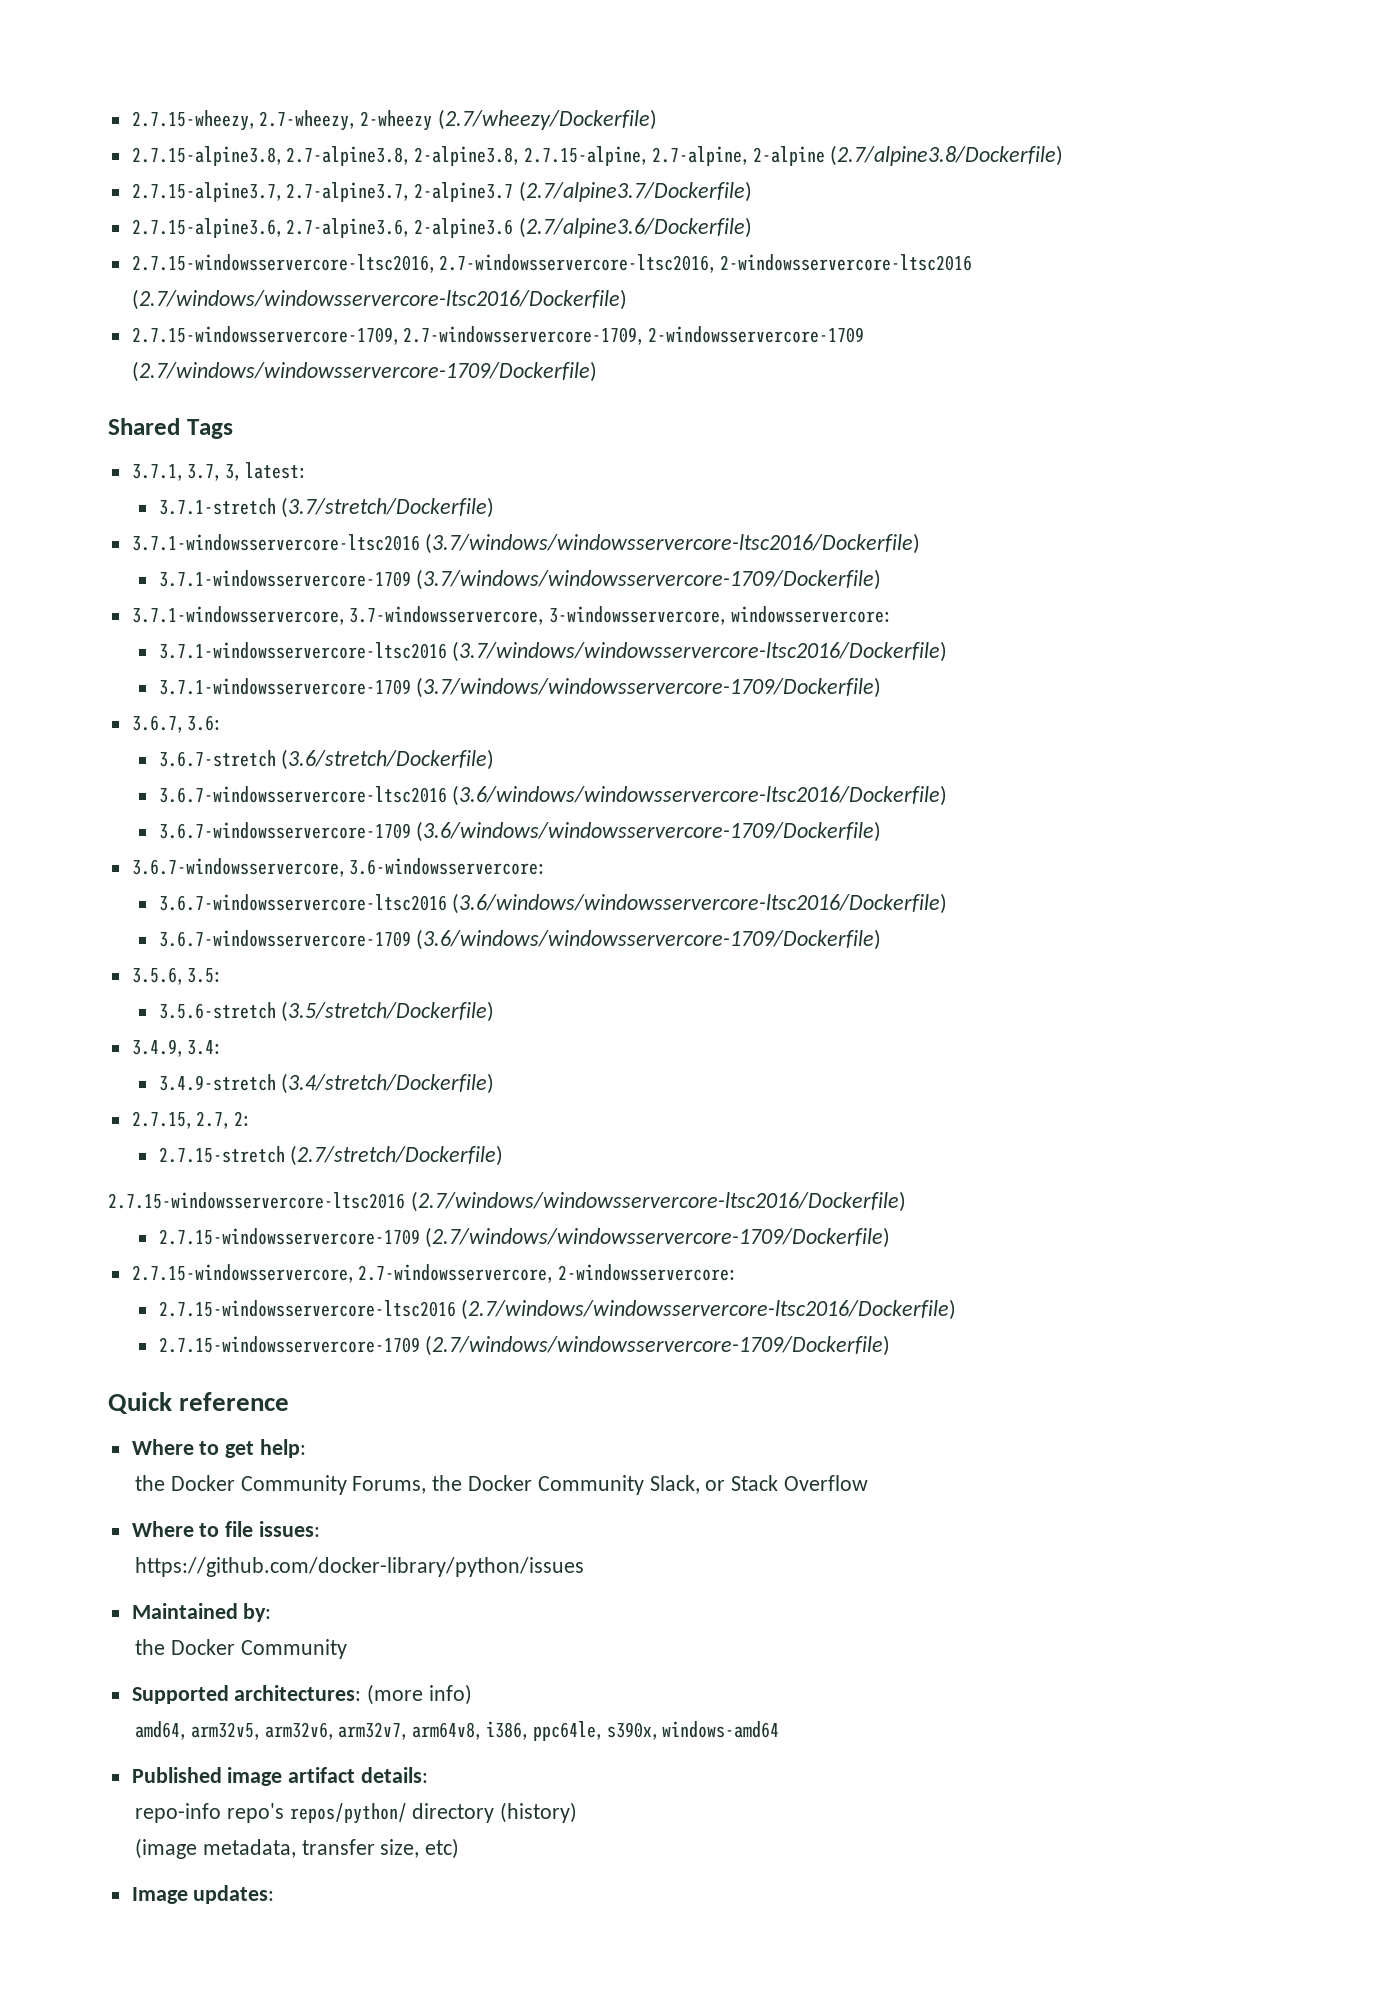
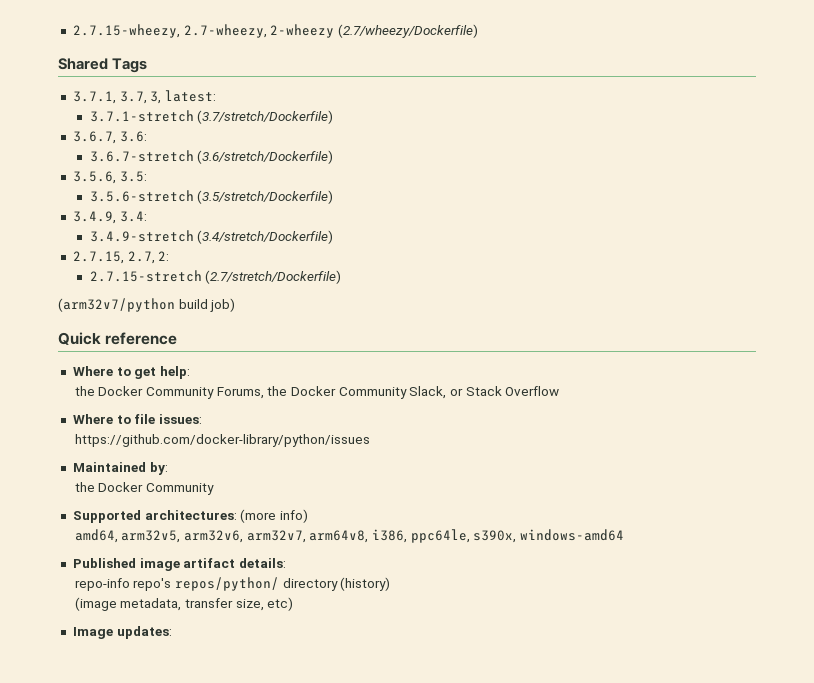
- 2.7.15-alpine3.8, 2.7-alpine3.8, 2-alpine3.8, 2.7.15-alpine, 2.7-alpine, 2-alpine (2.7/alpine3.8/Dockerfile)
- 2.7.15-alpine3.7, 2.7-alpine3.7, 2-alpine3.7 (2.7/alpine3.7/Dockerfile)
- 2.7.15-alpine3.6, 2.7-alpine3.6, 2-alpine3.6 (2.7/alpine3.6/Dockerfile)
- 2.7.15-windowsservercore-ltsc2016, 2.7-windowsservercore-ltsc2016, 2-windowsservercore-ltsc2016 (2.7/windows/windowsservercore-ltsc2016/Dockerfile)
- 2.7.15-windowsservercore-1709, 2.7-windowsservercore-1709, 2-windowsservercore-1709 (2.7/windows/windowsservercore-1709/Dockerfile)
  3.7.1-stretch (3.7/stretch/Dockerfile)
- 3.7.1-windowsservercore-ltsc2016 (3.7/windows/windowsservercore-ltsc2016/Dockerfile)
- 3.7.1-windowsservercore-1709 (3.7/windows/windowsservercore-1709/Dockerfile)
- 3.7.1-windowsservercore, 3.7-windowsservercore, 3-windowsservercore, windowsservercore:
- 3.7.1-windowsservercore-ltsc2016 (3.7/windows/windowsservercore-ltsc2016/Dockerfile)
- 3.7.1-windowsservercore-1709 (3.7/windows/windowsservercore-1709/Dockerfile)
  3.6.7, 3.6:
  3.6.7-stretch (3.6/stretch/Dockerfile)
- 3.6.7-windowsservercore-ltsc2016 (3.6/windows/windowsservercore-ltsc2016/Dockerfile)
- 3.6.7-windowsservercore-1709 (3.6/windows/windowsservercore-1709/Dockerfile)
- 3.6.7-windowsservercore, 3.6-windowsservercore:
- 3.6.7-windowsservercore-ltsc2016 (3.6/windows/windowsservercore-ltsc2016/Dockerfile)
- 3.6.7-windowsservercore-1709 (3.6/windows/windowsservercore-1709/Dockerfile)
  2.7.15-stretch (2.7/stretch/Dockerfile)
- 2.7.15-windowsservercore-ltsc2016 (2.7/windows/windowsservercore-ltsc2016/Dockerfile)
- 2.7.15-windowsservercore-1709 (2.7/windows/windowsservercore-1709/Dockerfile)
- 2.7.15-windowsservercore, 2.7-windowsservercore, 2-windowsservercore:
- 2.7.15-windowsservercore-ltsc2016 (2.7/windows/windowsservercore-ltsc2016/Dockerfile)
- 2.7.15-windowsservercore-1709 (2.7/windows/windowsservercore-1709/Dockerfile)
+ (arm32v7/python build job)

